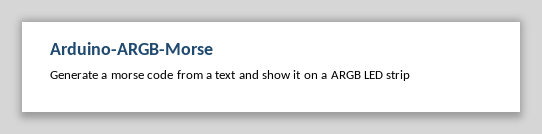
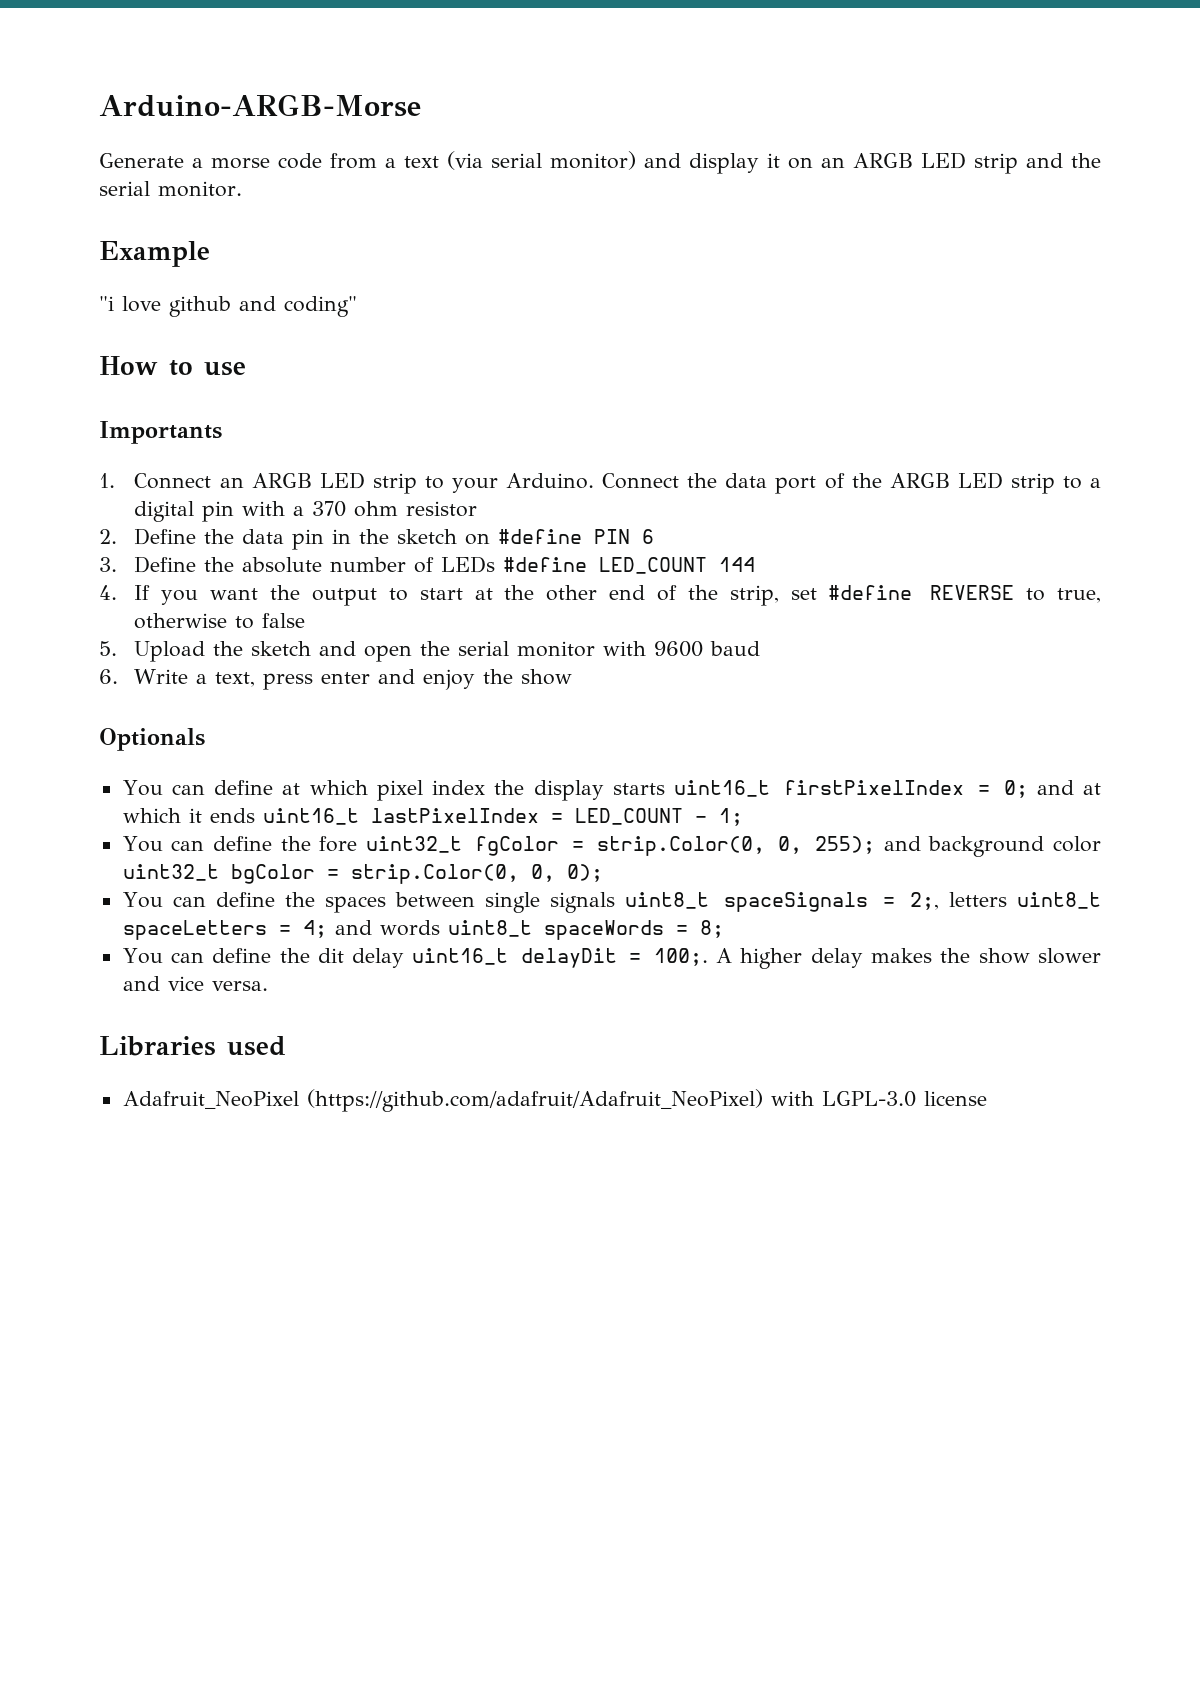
- Generate a morse code from a text and show it on a ARGB LED strip
+ Generate a morse code from a text (via serial monitor) and display it on an ARGB LED strip and the serial monitor.
+ Example
+ "i love github and coding"
+ How to use
+ Importants
+ 1. Connect an ARGB LED strip to your Arduino. Connect the data port of the ARGB LED strip to a digital pin with a 370 ohm resistor
+ 2. Define the data pin in the sketch on #define PIN 6
+ 3. Define the absolute number of LEDs #define LED_COUNT 144
+ 4. If you want the output to start at the other end of the strip, set #define REVERSE to true, otherwise to false
+ 5. Upload the sketch and open the serial monitor with 9600 baud
+ 6. Write a text, press enter and enjoy the show
+ Optionals
+ You can define at which pixel index the display starts uint16_t firstPixelIndex = 0; and at which it ends uint16_t lastPixelIndex = LED_COUNT - 1;
+ You can define the fore uint32_t fgColor = strip.Color(0, 0, 255); and background color uint32_t bgColor = strip.Color(0, 0, 0);
+ You can define the spaces between single signals uint8_t spaceSignals = 2;, letters uint8_t spaceLetters = 4; and words uint8_t spaceWords = 8;
+ You can define the dit delay uint16_t delayDit = 100;. A higher delay makes the show slower and vice versa.
+ Libraries used
+ Adafruit_NeoPixel (https://github.com/adafruit/Adafruit_NeoPixel) with LGPL-3.0 license

